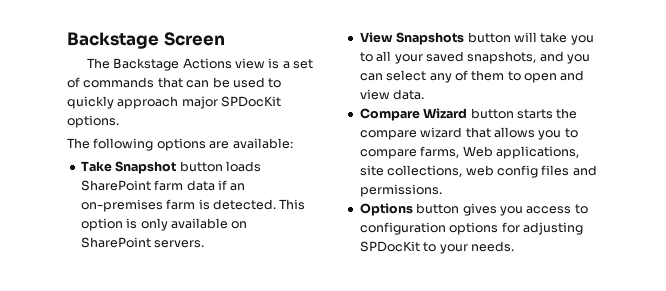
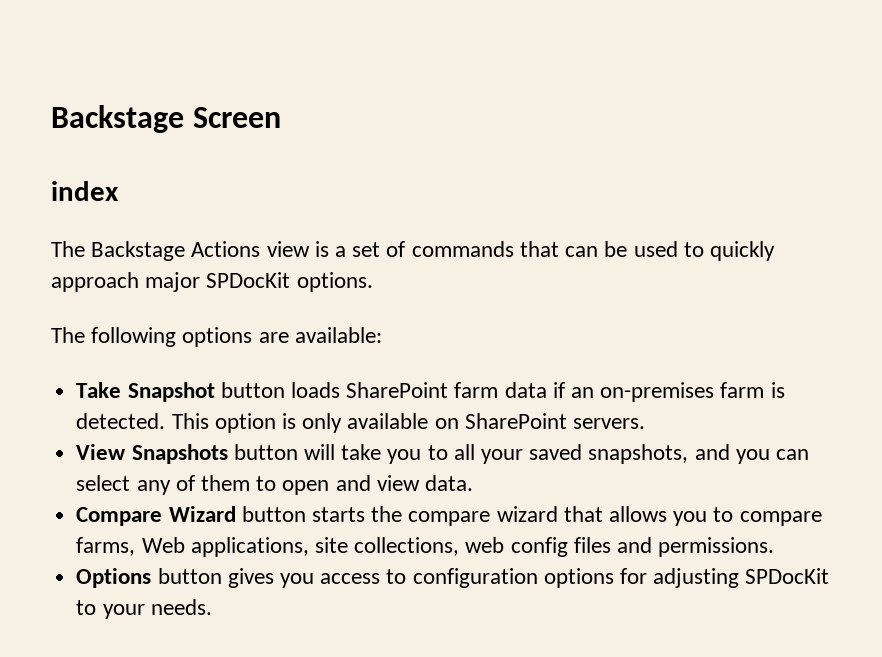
+ index

